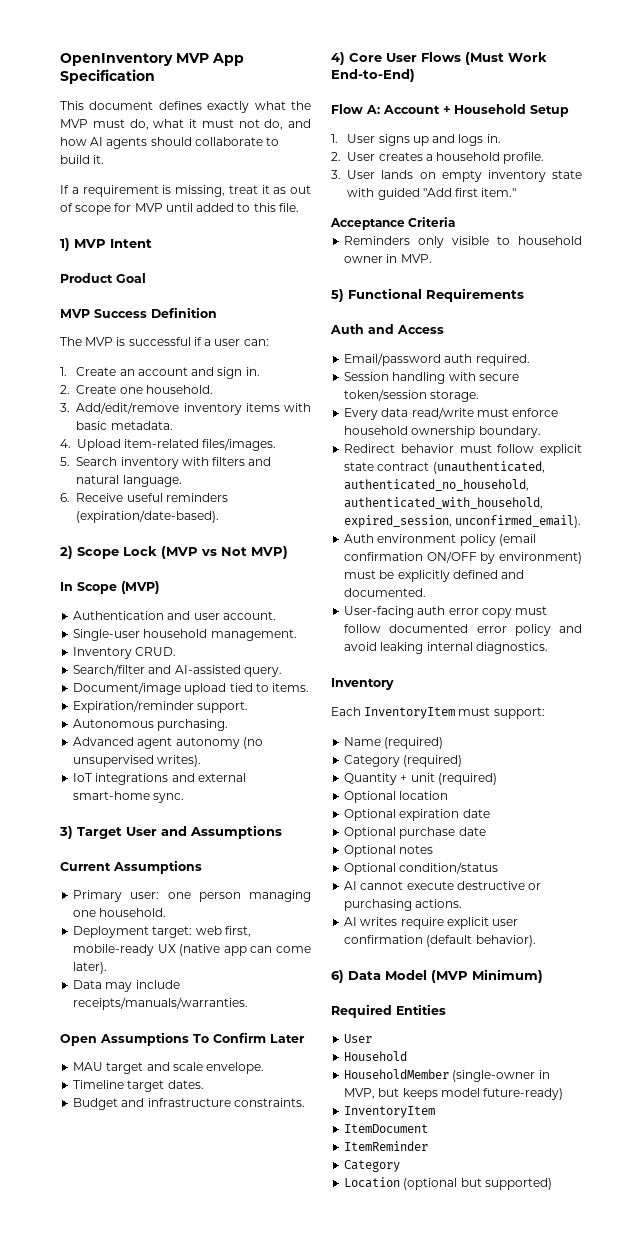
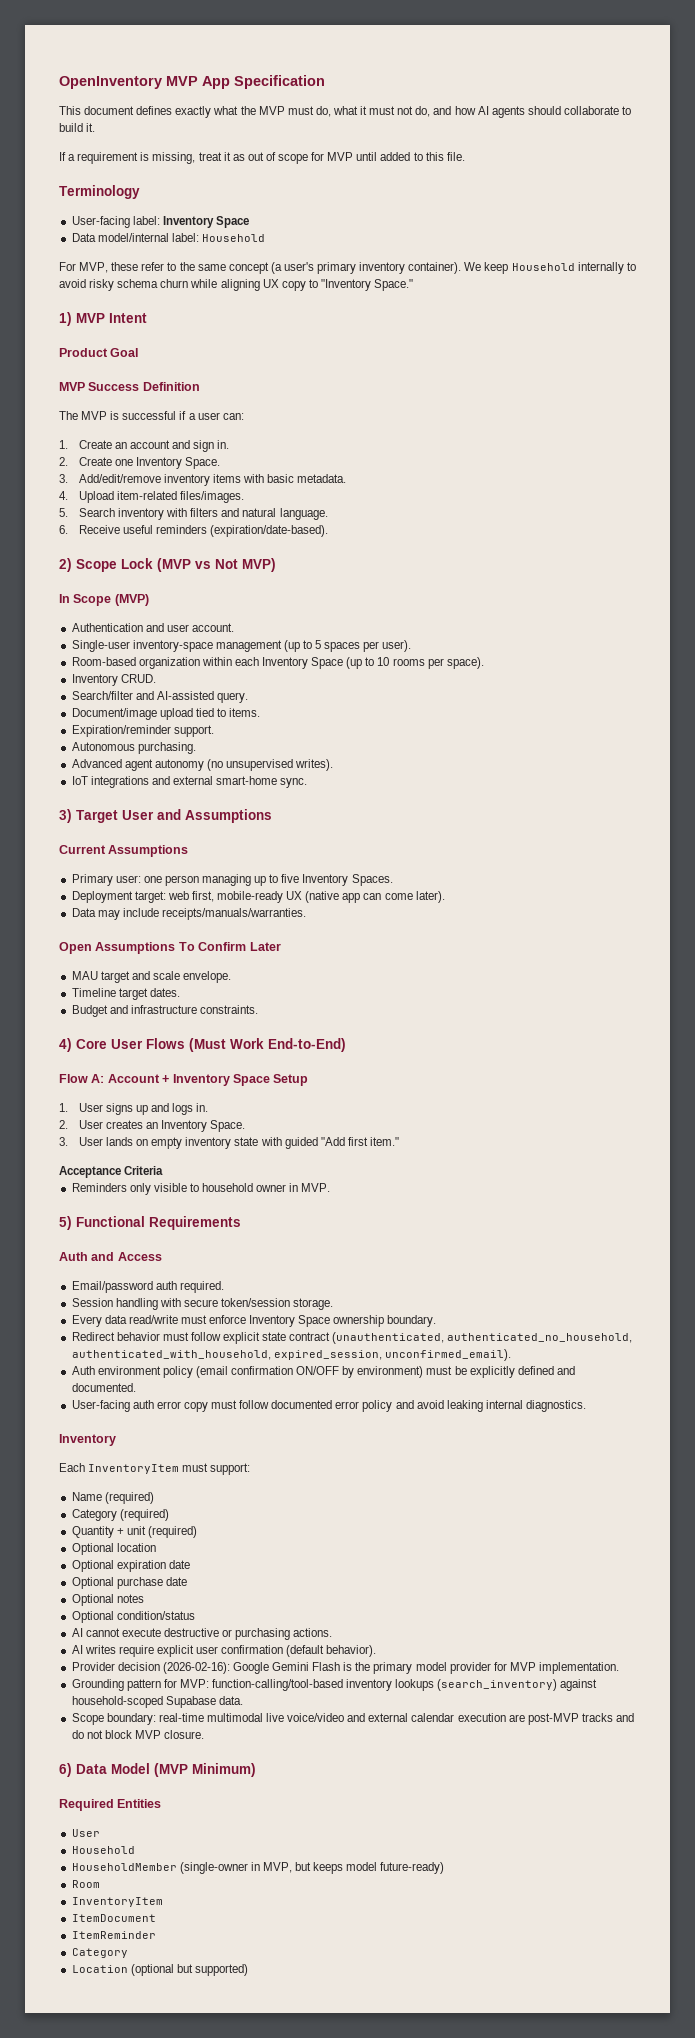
+ Terminology
+ User-facing label: Inventory Space
+ Data model/internal label: Household
+ For MVP, these refer to the same concept (a user's primary inventory container). We keep Household internally to avoid risky schema churn while aligning UX copy to "Inventory Space."
- 2. Create one household.
+ 2. Create one Inventory Space.
- Single-user household management.
+ Single-user inventory-space management (up to 5 spaces per user).
+ Room-based organization within each Inventory Space (up to 10 rooms per space).
- Primary user: one person managing one household.
+ Primary user: one person managing up to five Inventory Spaces.
- Flow A: Account + Household Setup
+ Flow A: Account + Inventory Space Setup
- 2. User creates a household profile.
+ 2. User creates an Inventory Space.
- Every data read/write must enforce household ownership boundary.
+ Every data read/write must enforce Inventory Space ownership boundary.
+ Provider decision (2026-02-16): Google Gemini Flash is the primary model provider for MVP implementation.
+ Grounding pattern for MVP: function-calling/tool-based inventory lookups (search_inventory) against household-scoped Supabase data.
+ Scope boundary: real-time multimodal live voice/video and external calendar execution are post-MVP tracks and do not block MVP closure.
+ Room

